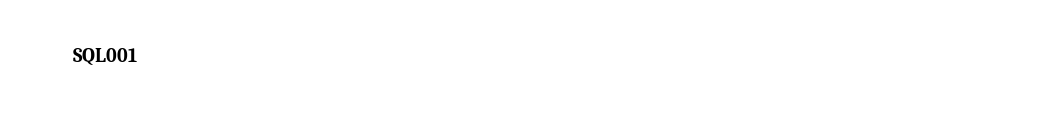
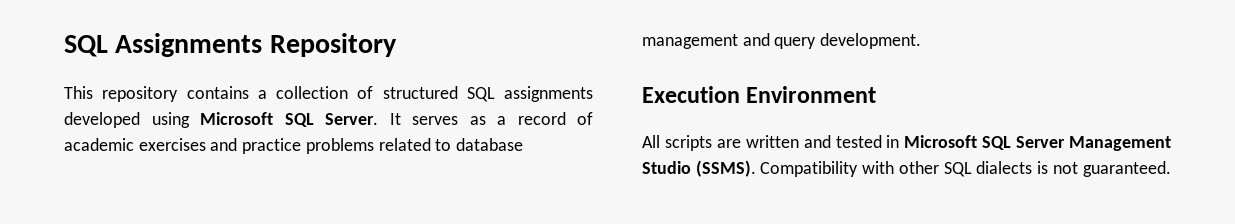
- SQL001
+ SQL Assignments Repository
+ This repository contains a collection of structured SQL assignments developed using Microsoft SQL Server. It serves as a record of academic exercises and practice problems related to database management and query development.
+ Execution Environment
+ All scripts are written and tested in Microsoft SQL Server Management Studio (SSMS). Compatibility with other SQL dialects is not guaranteed.

